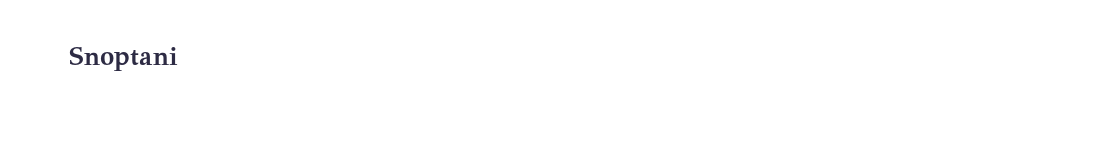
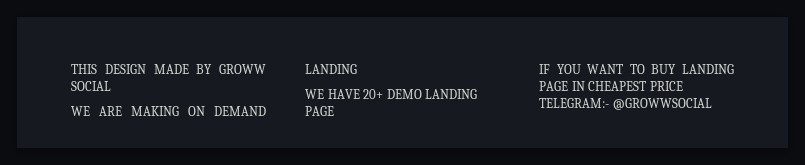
- Snoptani
+ THIS DESIGN MADE BY GROWW SOCIAL
+ WE ARE MAKING ON DEMAND LANDING
+ WE HAVE 20+ DEMO LANDING PAGE
+ IF YOU WANT TO BUY LANDING PAGE IN CHEAPEST PRICE TELEGRAM:- @GROWWSOCIAL

